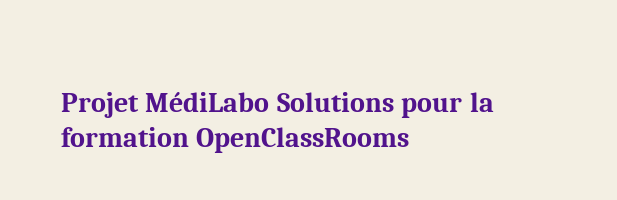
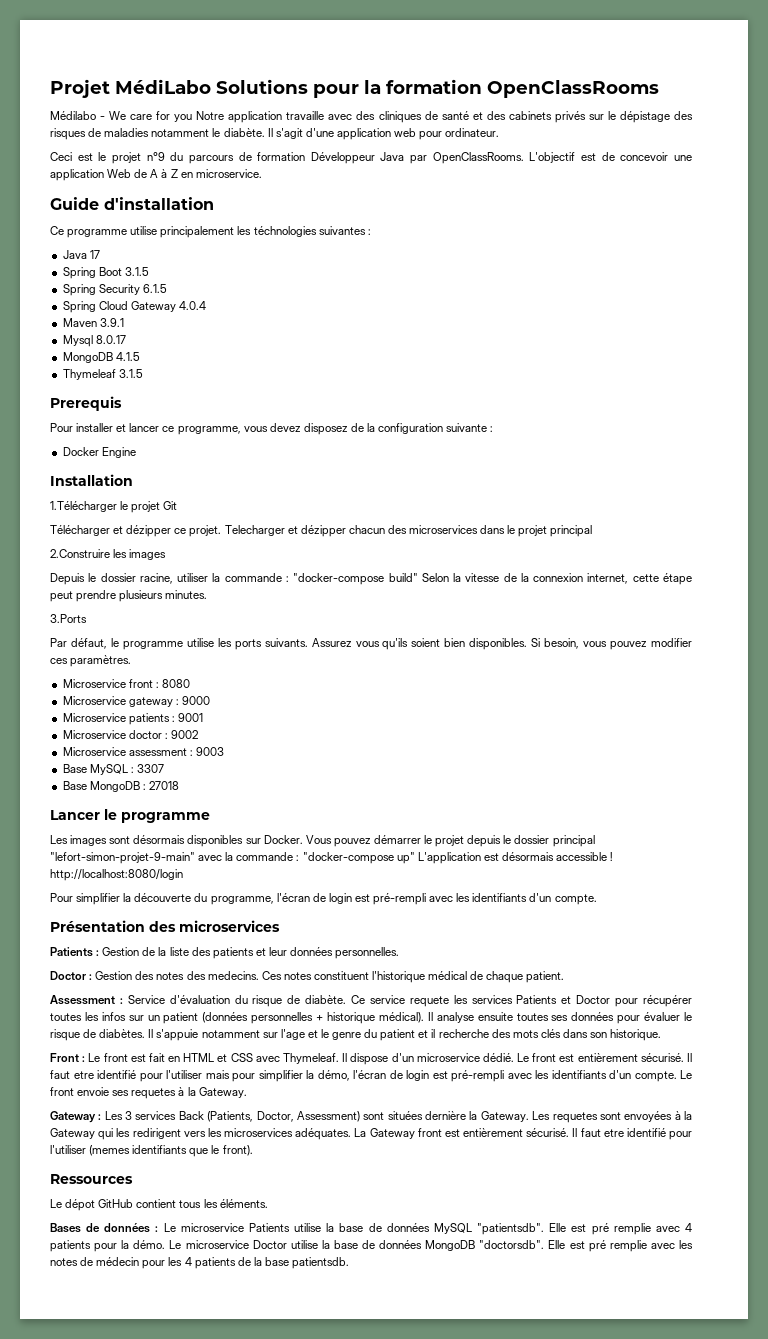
+ Médilabo - We care for you Notre application travaille avec des cliniques de santé et des cabinets privés sur le dépistage des risques de maladies notamment le diabète. Il s'agit d'une application web pour ordinateur.
+ Ceci est le projet n°9 du parcours de formation Développeur Java par OpenClassRooms. L'objectif est de concevoir une application Web de A à Z en microservice.
+ Guide d'installation
+ Ce programme utilise principalement les téchnologies suivantes :
+ Java 17
+ Spring Boot 3.1.5
+ Spring Security 6.1.5
+ Spring Cloud Gateway 4.0.4
+ Maven 3.9.1
+ Mysql 8.0.17
+ MongoDB 4.1.5
+ Thymeleaf 3.1.5
+ Prerequis
+ Pour installer et lancer ce programme, vous devez disposez de la configuration suivante :
+ Docker Engine
+ Installation
+ 1.Télécharger le projet Git
+ Télécharger et dézipper ce projet. Telecharger et dézipper chacun des microservices dans le projet principal
+ 2.Construire les images
+ Depuis le dossier racine, utiliser la commande : "docker-compose build" Selon la vitesse de la connexion internet, cette étape peut prendre plusieurs minutes.
+ 3.Ports
+ Par défaut, le programme utilise les ports suivants. Assurez vous qu'ils soient bien disponibles. Si besoin, vous pouvez modifier ces paramètres.
+ Microservice front : 8080
+ Microservice gateway : 9000
+ Microservice patients : 9001
+ Microservice doctor : 9002
+ Microservice assessment : 9003
+ Base MySQL : 3307
+ Base MongoDB : 27018
+ Lancer le programme
+ Les images sont désormais disponibles sur Docker. Vous pouvez démarrer le projet depuis le dossier principal "lefort-simon-projet-9-main" avec la commande : "docker-compose up" L'application est désormais accessible ! http://localhost:8080/login
+ Pour simplifier la découverte du programme, l'écran de login est pré-rempli avec les identifiants d'un compte.
+ Présentation des microservices
+ Patients : Gestion de la liste des patients et leur données personnelles.
+ Doctor : Gestion des notes des medecins. Ces notes constituent l'historique médical de chaque patient.
+ Assessment : Service d'évaluation du risque de diabète. Ce service requete les services Patients et Doctor pour récupérer toutes les infos sur un patient (données personnelles + historique médical). Il analyse ensuite toutes ses données pour évaluer le risque de diabètes. Il s'appuie notamment sur l'age et le genre du patient et il recherche des mots clés dans son historique.
+ Front : Le front est fait en HTML et CSS avec Thymeleaf. Il dispose d'un microservice dédié. Le front est entièrement sécurisé. Il faut etre identifié pour l'utiliser mais pour simplifier la démo, l'écran de login est pré-rempli avec les identifiants d'un compte. Le front envoie ses requetes à la Gateway.
+ Gateway : Les 3 services Back (Patients, Doctor, Assessment) sont situées dernière la Gateway. Les requetes sont envoyées à la Gateway qui les redirigent vers les microservices adéquates. La Gateway front est entièrement sécurisé. Il faut etre identifié pour l'utiliser (memes identifiants que le front).
+ Ressources
+ Le dépot GitHub contient tous les éléments.
+ Bases de données : Le microservice Patients utilise la base de données MySQL "patientsdb". Elle est pré remplie avec 4 patients pour la démo. Le microservice Doctor utilise la base de données MongoDB "doctorsdb". Elle est pré remplie avec les notes de médecin pour les 4 patients de la base patientsdb.

